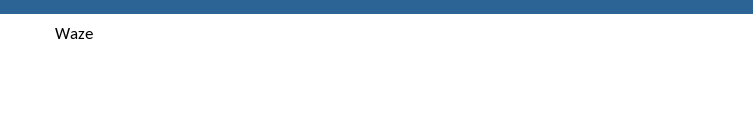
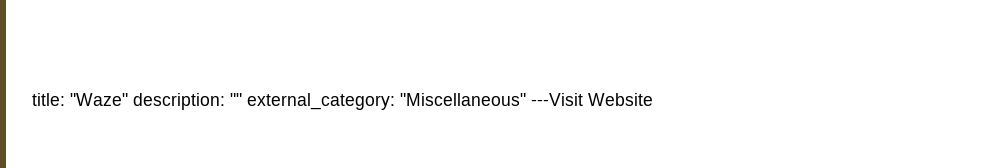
- Waze
+ title: "Waze" description: "" external_category: "Miscellaneous" ---Visit Website

